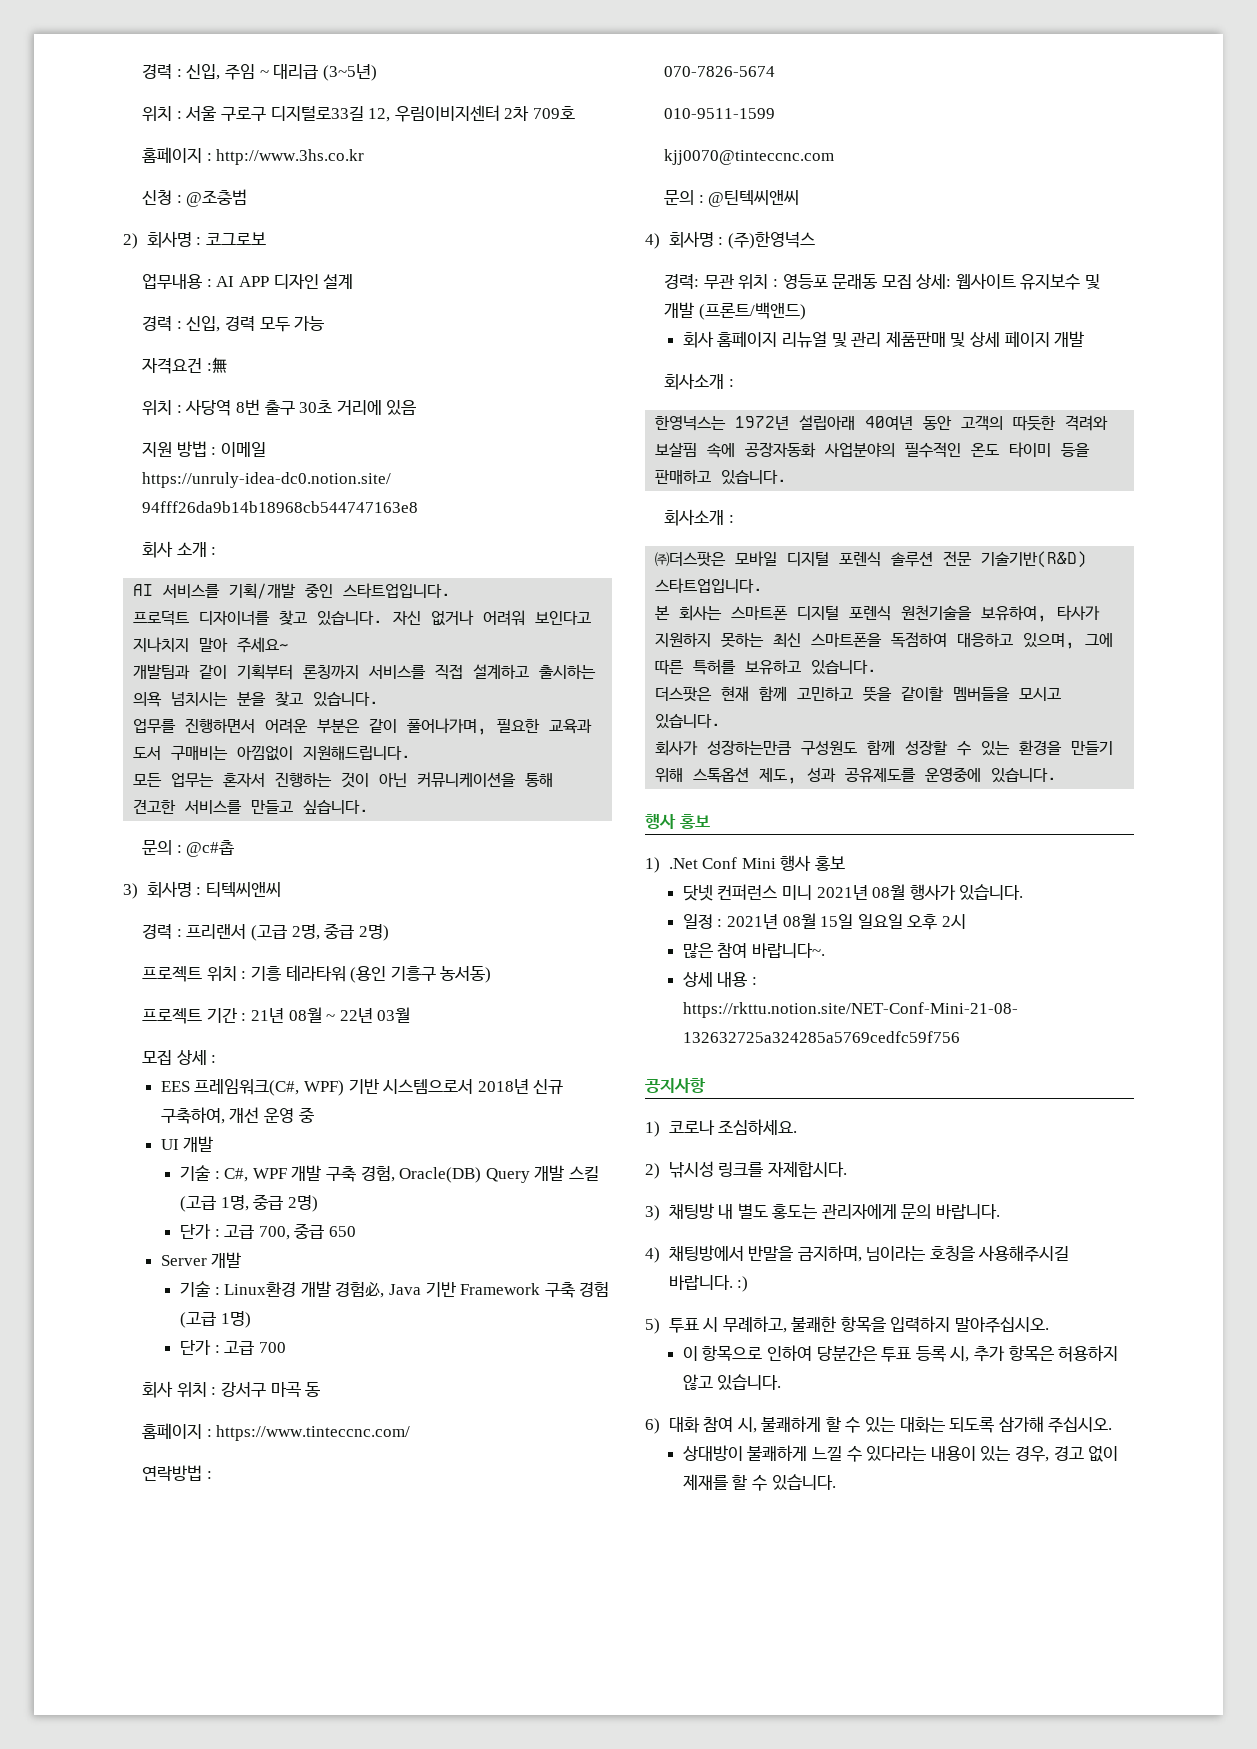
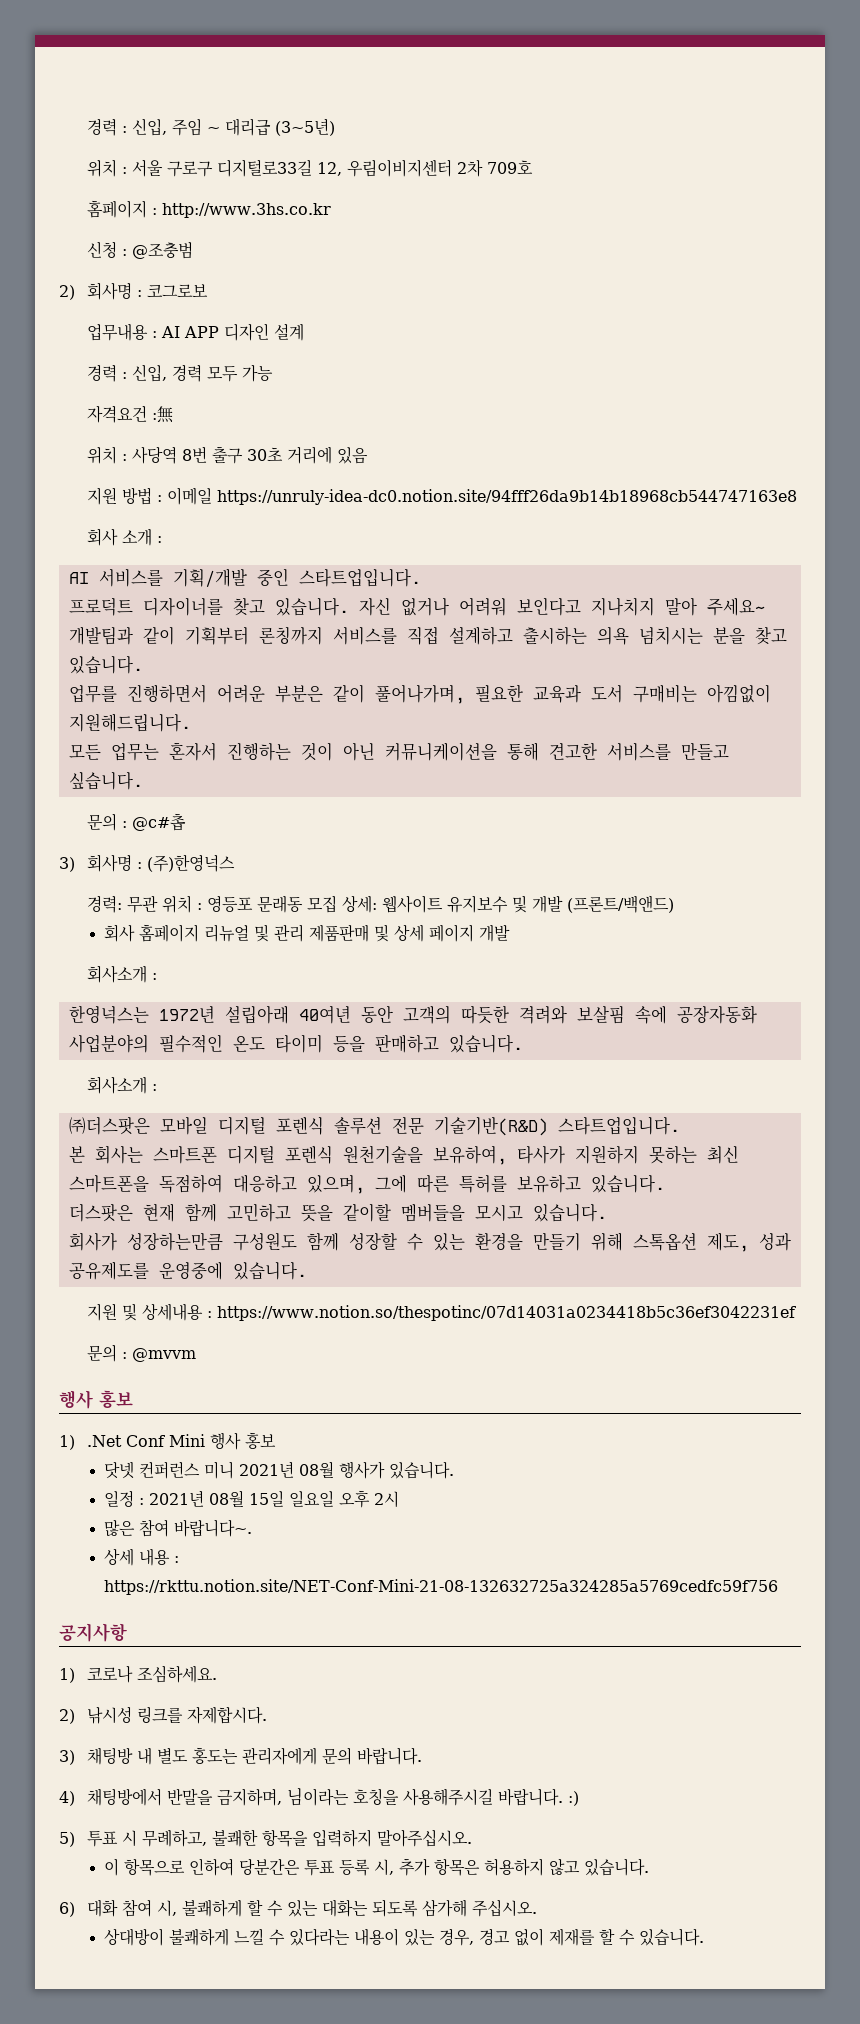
- 3) 회사명 : 티텍씨앤씨
- 경력 : 프리랜서 (고급 2명, 중급 2명)
- 프로젝트 위치 : 기흥 테라타워 (용인 기흥구 농서동)
- 프로젝트 기간 : 21년 08월 ~ 22년 03월
- 모집 상세 :
- EES 프레임워크(C#, WPF) 기반 시스템으로서 2018년 신규 구축하여, 개선 운영 중
- UI 개발
- 기술 : C#, WPF 개발 구축 경험, Oracle(DB) Query 개발 스킬 (고급 1명, 중급 2명)
- 단가 : 고급 700, 중급 650
- Server 개발
- 기술 : Linux환경 개발 경험必, Java 기반 Framework 구축 경험 (고급 1명)
- 단가 : 고급 700
- 회사 위치 : 강서구 마곡 동
- 홈페이지 : https://www.tinteccnc.com/
- 연락방법 :
- 070-7826-5674
- 010-9511-1599
- kjj0070@tinteccnc.com
- 문의 : @틴텍씨앤씨
- 4) 회사명 : (주)한영넉스
+ 3) 회사명 : (주)한영넉스
+ 지원 및 상세내용 : https://www.notion.so/thespotinc/07d14031a0234418b5c36ef3042231ef
+ 문의 : @mvvm

